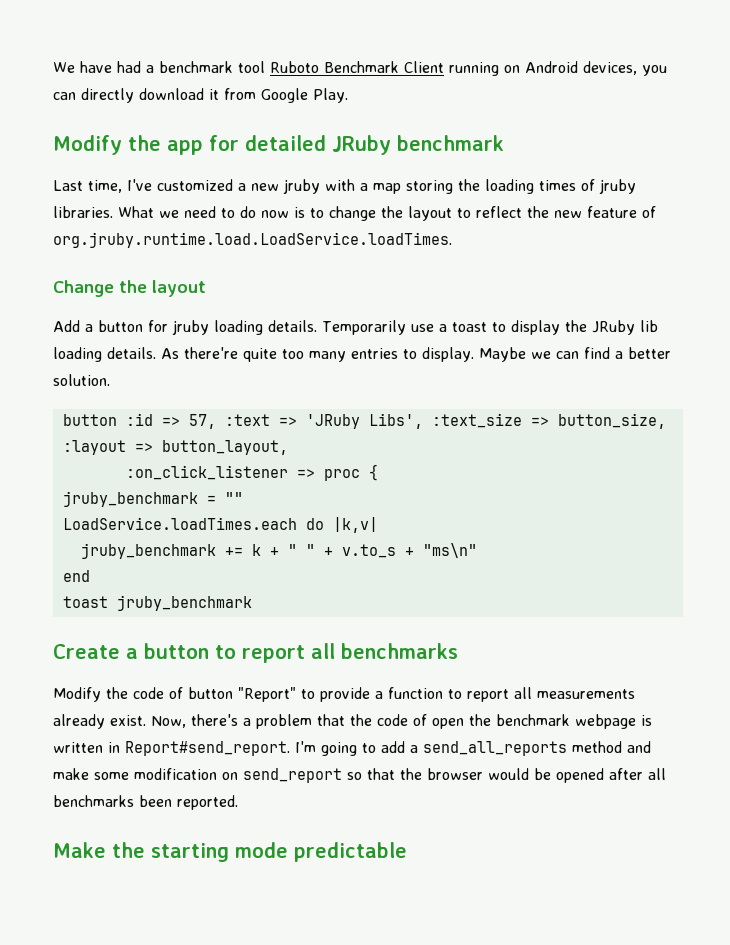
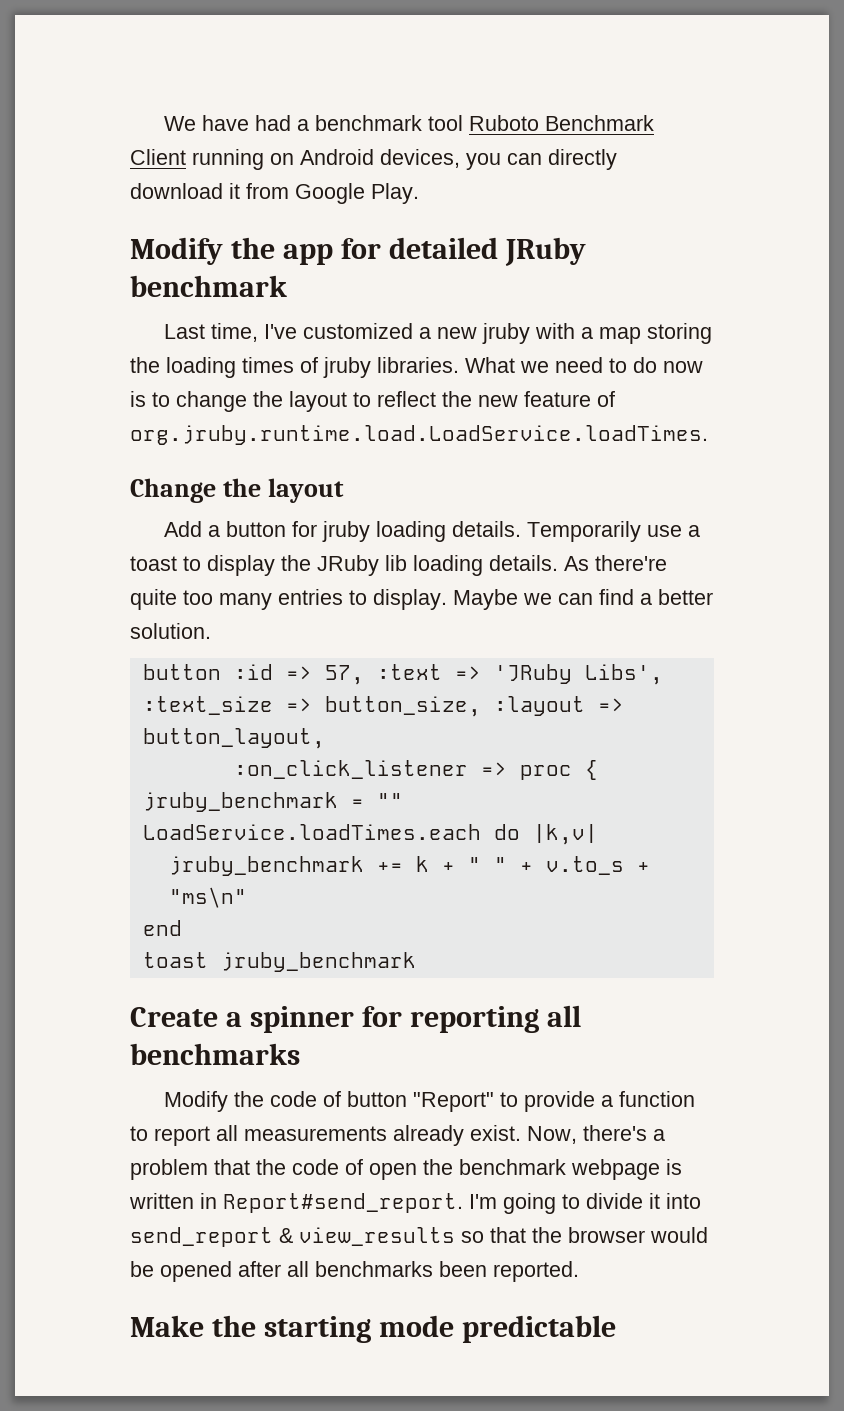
- Create a button to report all benchmarks
+ Create a spinner for reporting all benchmarks
- I'm going to add a send_all_reports method and make some modification on send_report so that the browser would be opened after all benchmarks been reported.
+ I'm going to divide it into send_report & view_results so that the browser would be opened after all benchmarks been reported.

